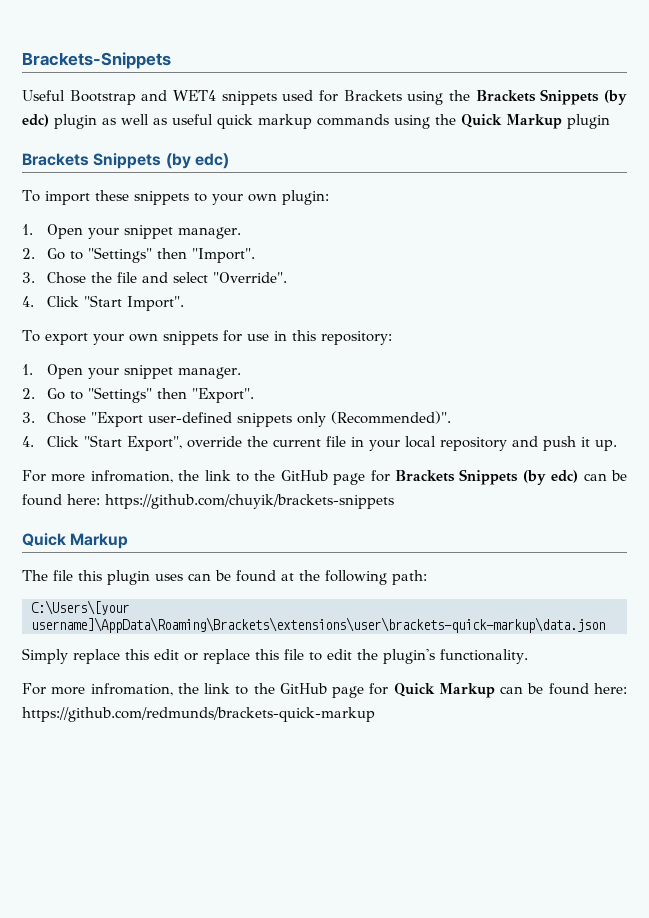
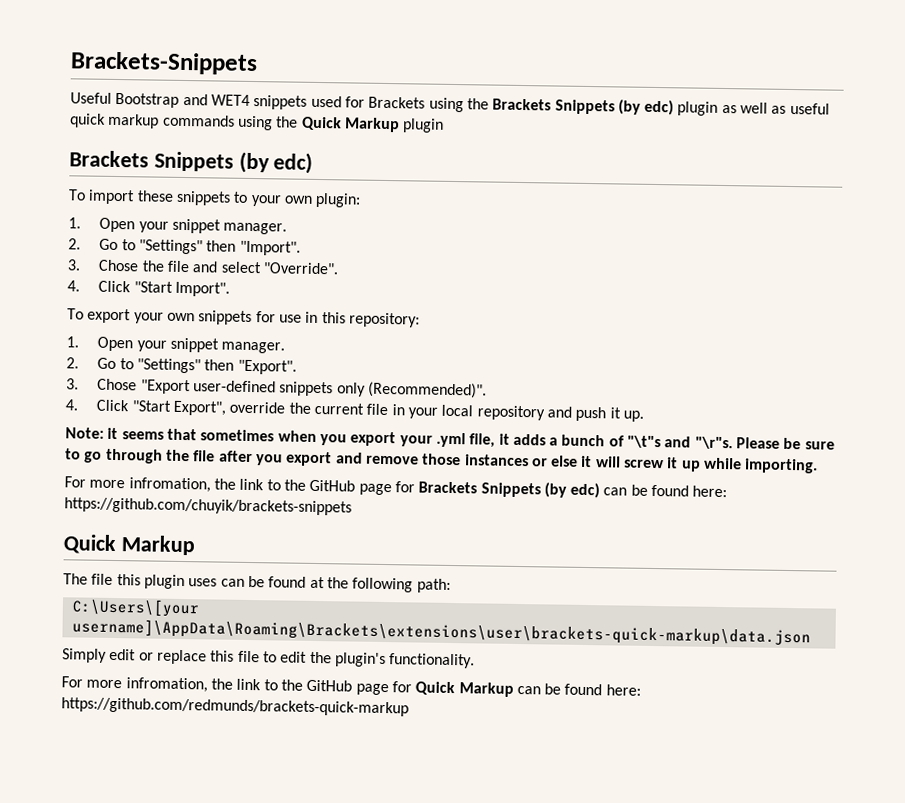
+ Note: it seems that sometimes when you export your .yml file, it adds a bunch of "\t"s and "\r"s. Please be sure to go through the file after you export and remove those instances or else it will screw it up while importing.
- Simply replace this edit or replace this file to edit the plugin's functionality.
+ Simply edit or replace this file to edit the plugin's functionality.

